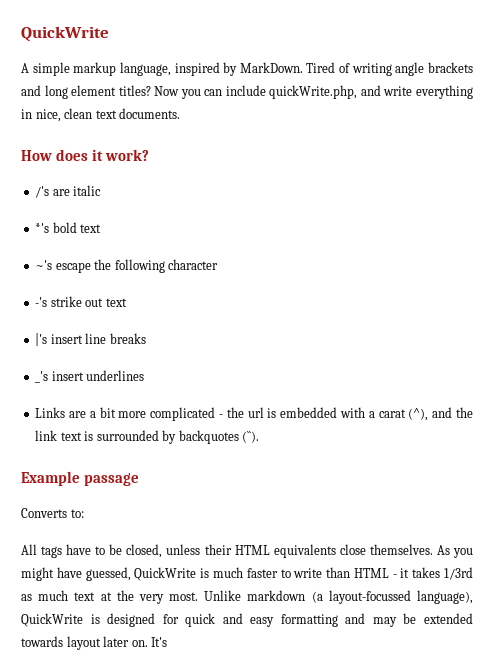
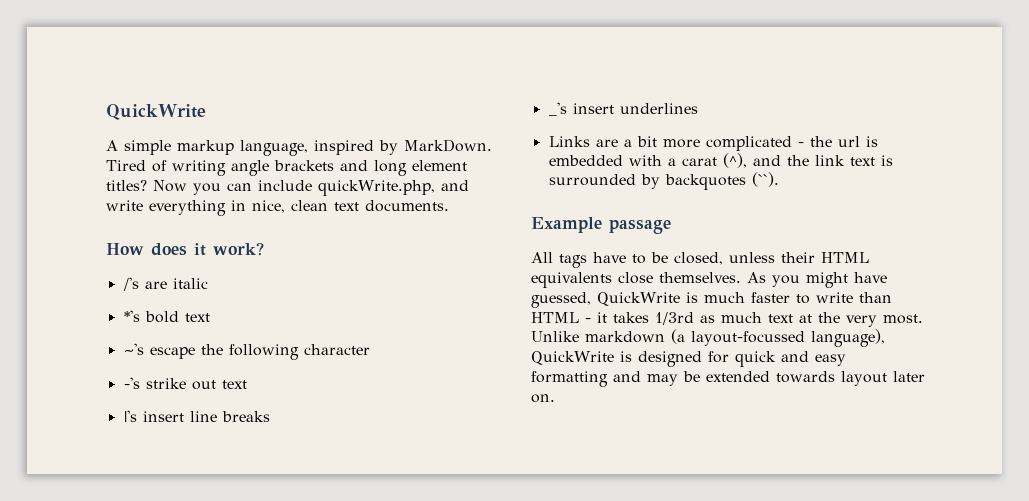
- Converts to:
- It's

